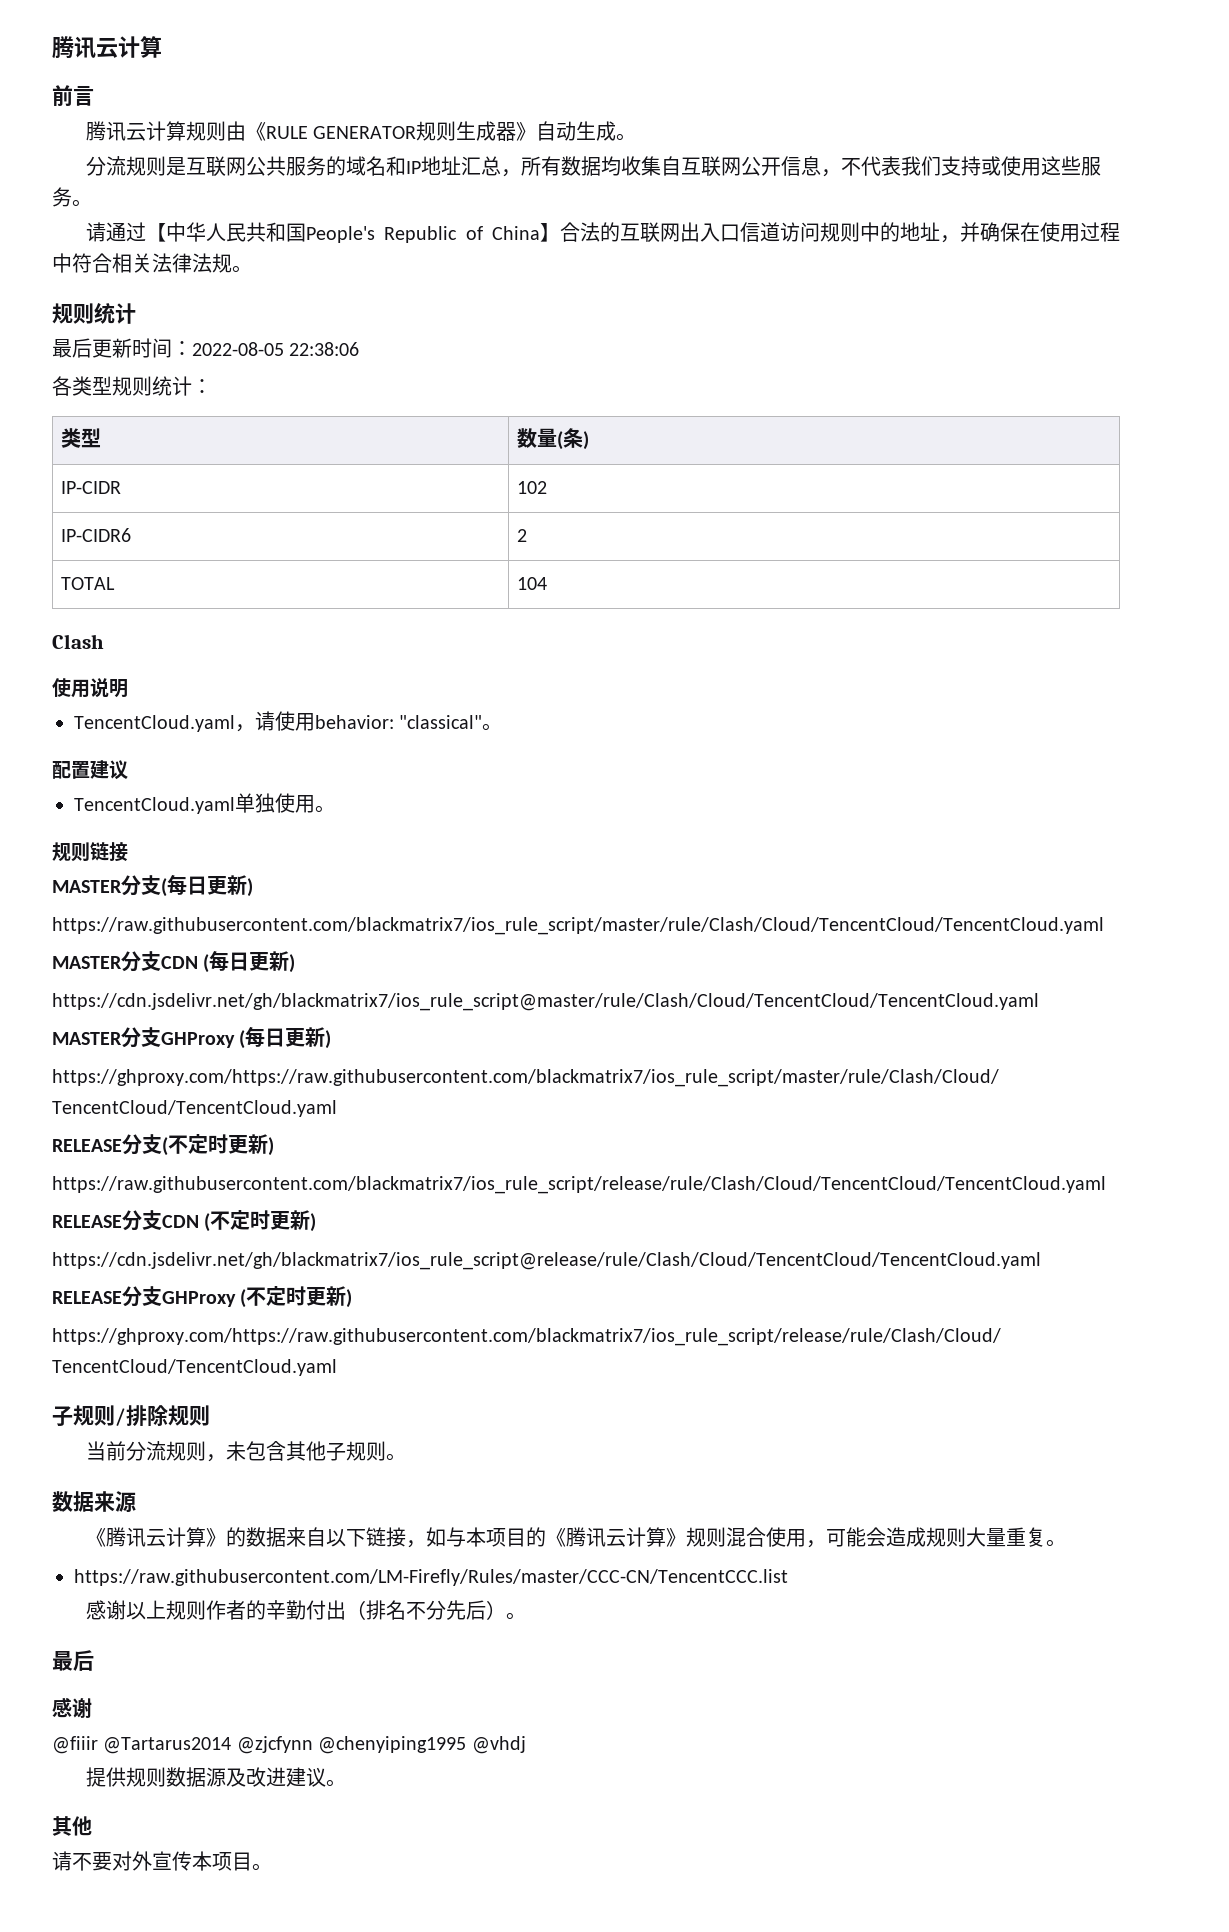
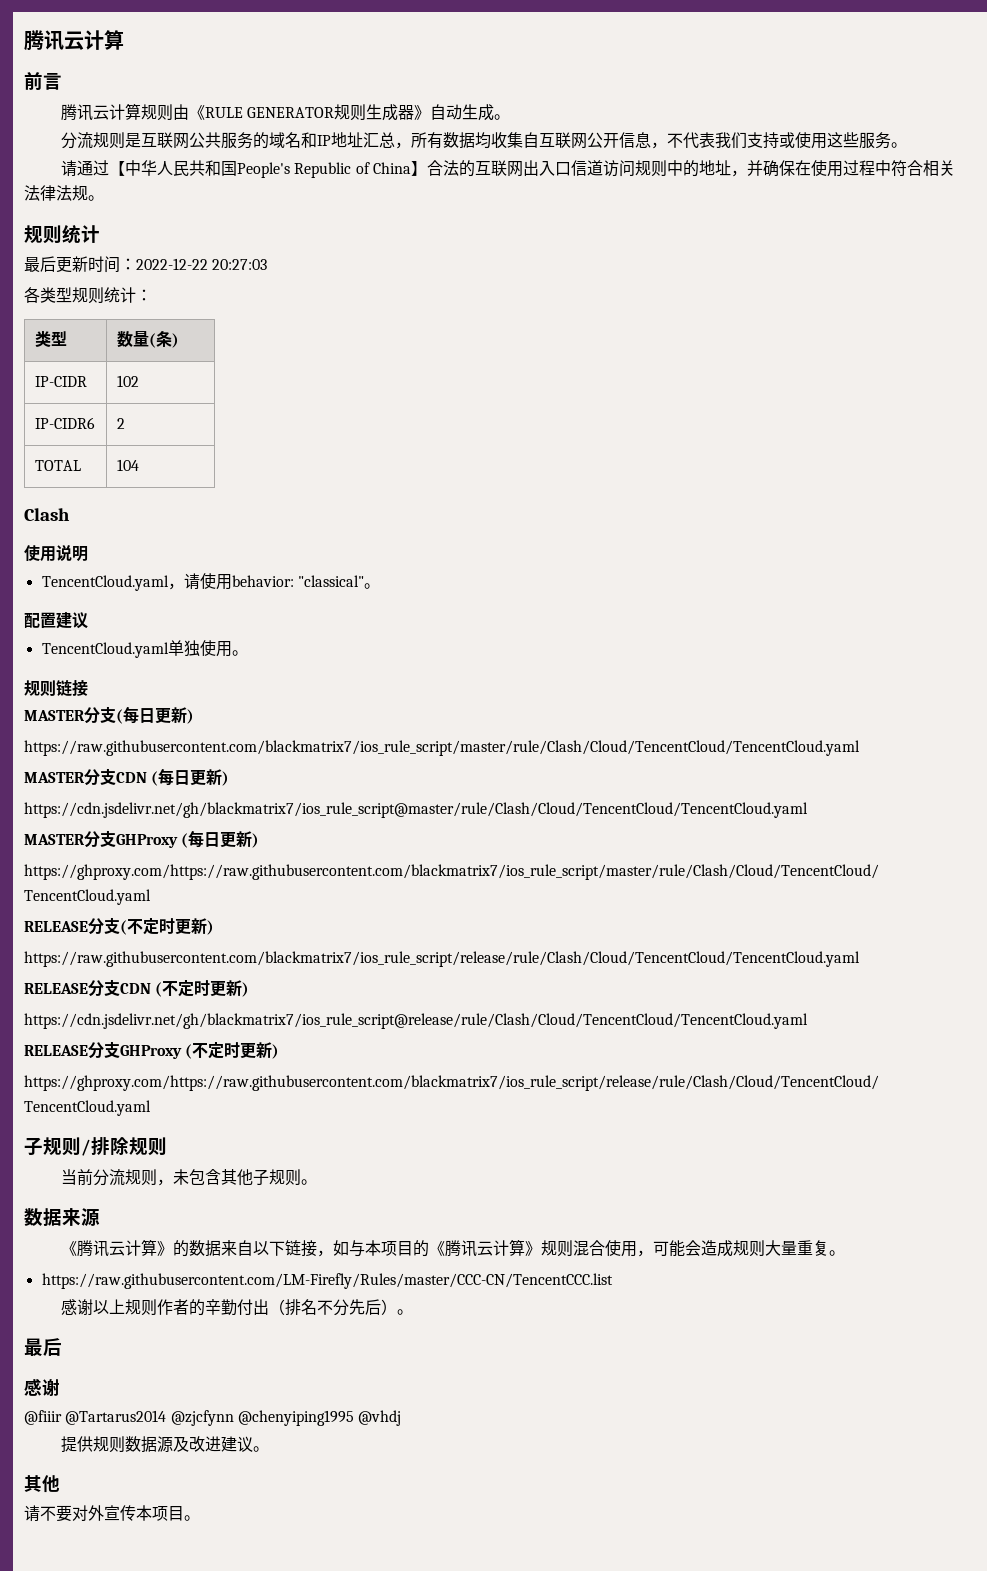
- 最后更新时间：2022-08-05 22:38:06
+ 最后更新时间：2022-12-22 20:27:03

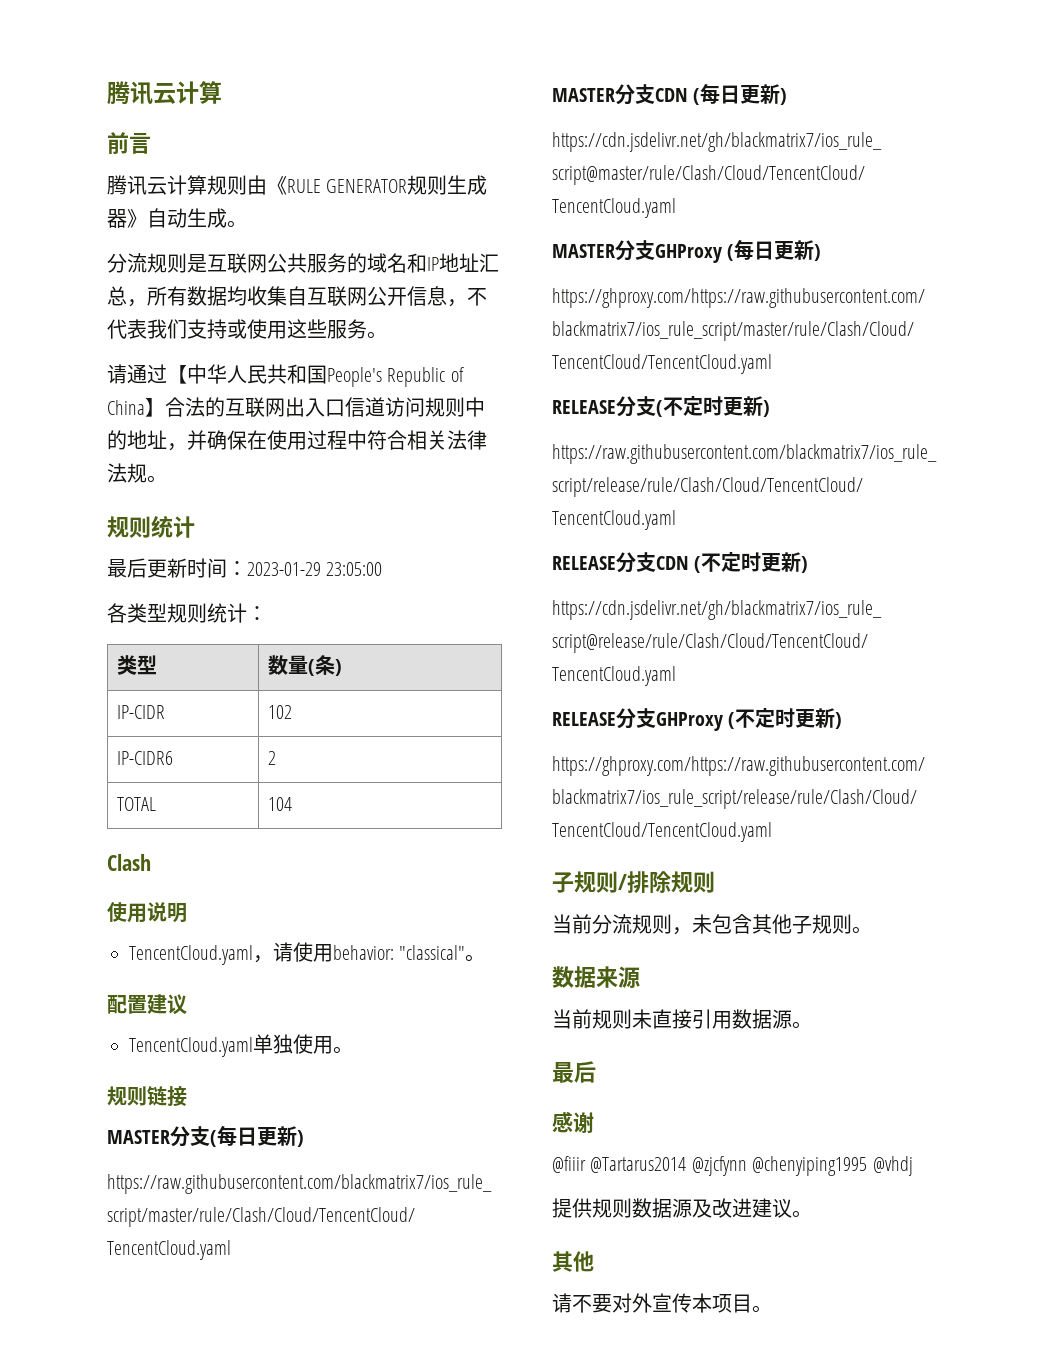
- 最后更新时间：2022-12-22 20:27:03
+ 最后更新时间：2023-01-29 23:05:00
- 《腾讯云计算》的数据来自以下链接，如与本项目的《腾讯云计算》规则混合使用，可能会造成规则大量重复。
- https://raw.githubusercontent.com/LM-Firefly/Rules/master/CCC-CN/TencentCCC.list
- 感谢以上规则作者的辛勤付出（排名不分先后）。
+ 当前规则未直接引用数据源。

